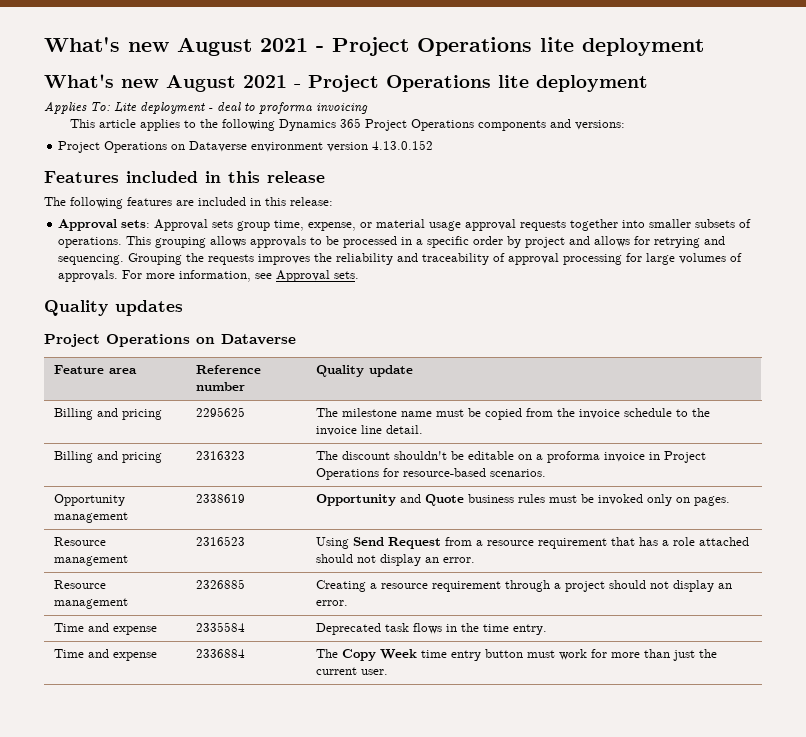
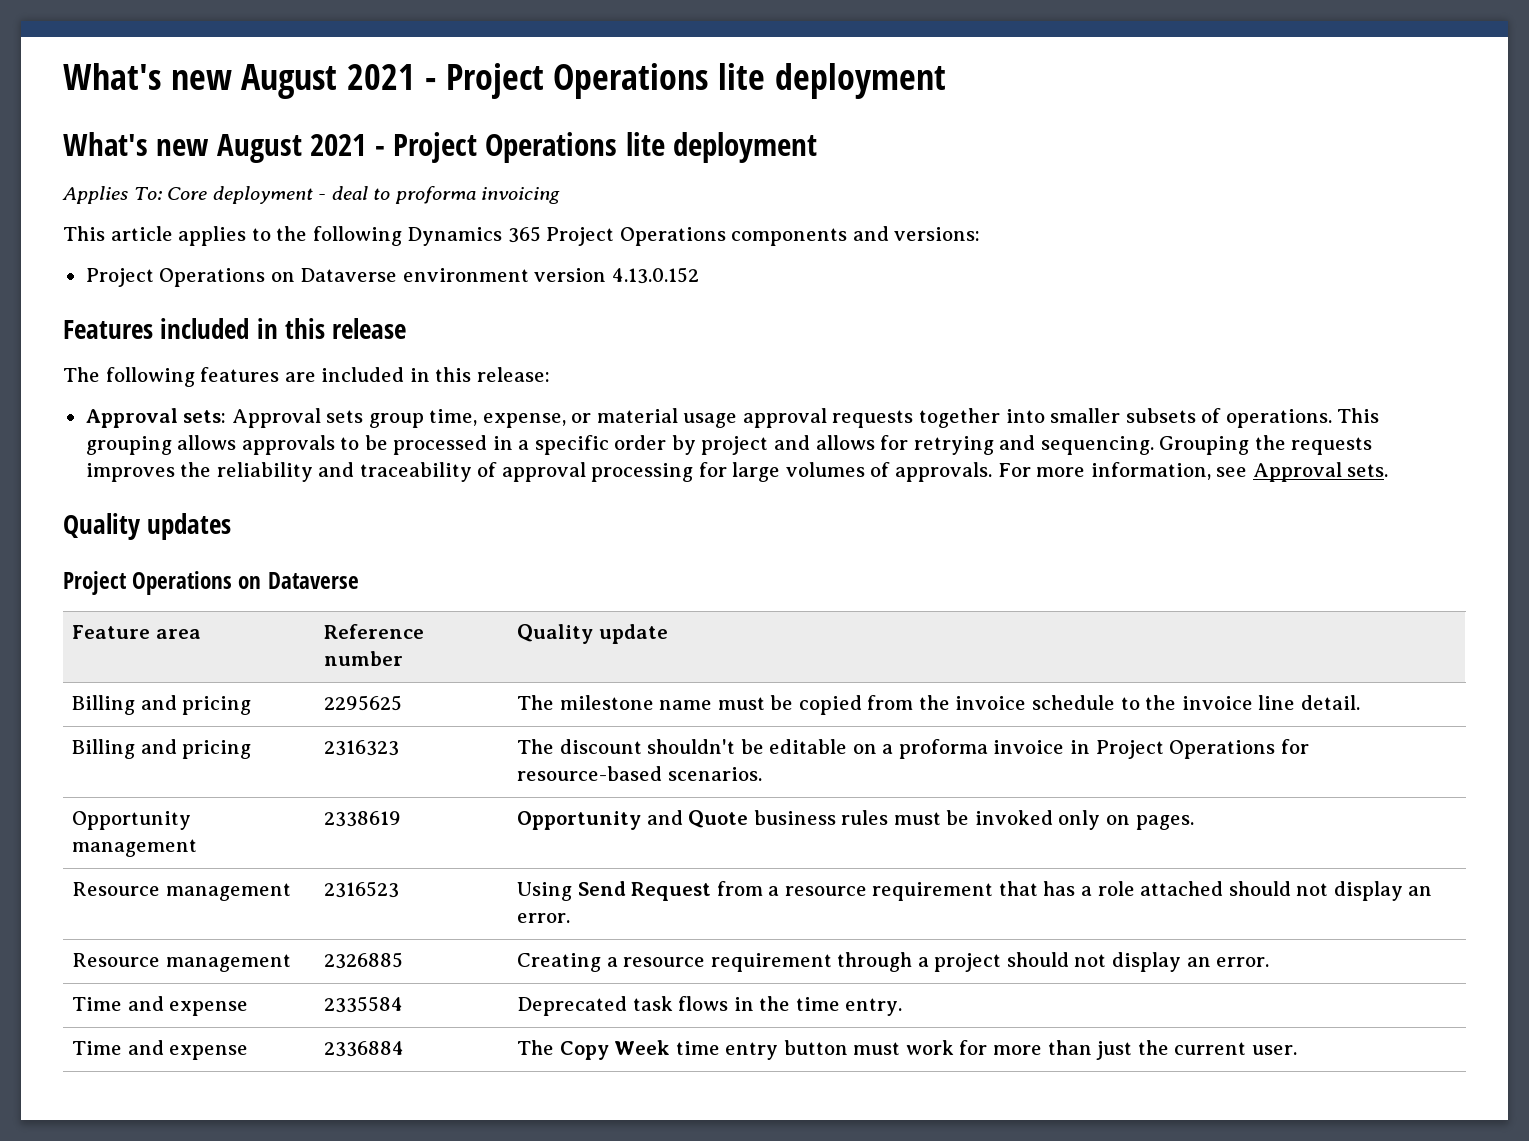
- Applies To: Lite deployment - deal to proforma invoicing
+ Applies To: Core deployment - deal to proforma invoicing

